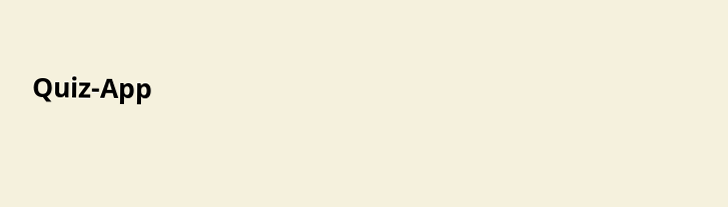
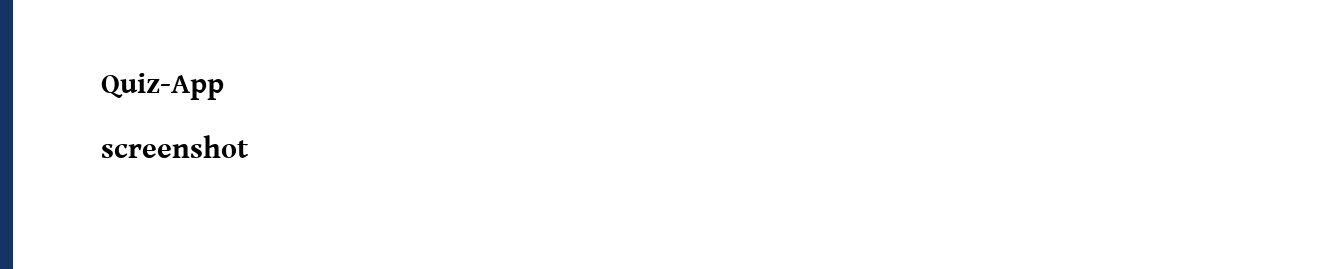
+ screenshot

